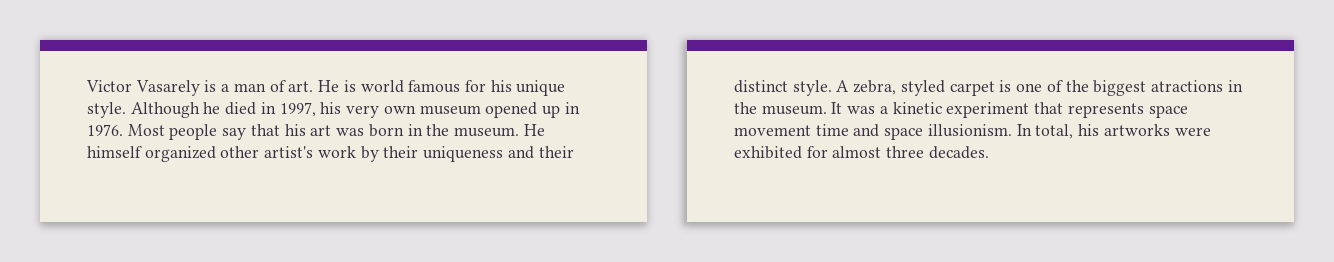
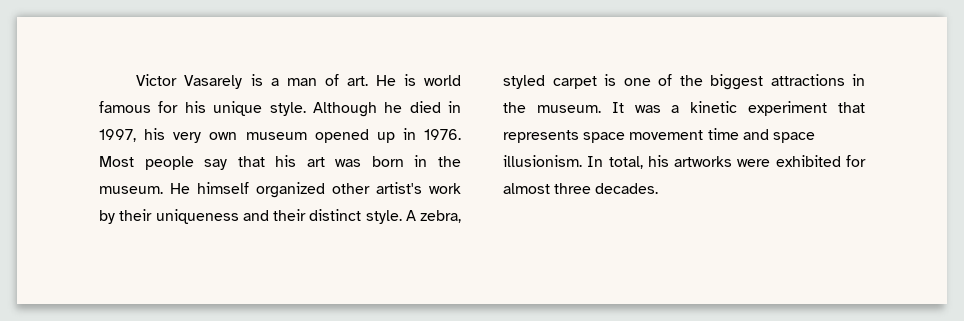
- A zebra, styled carpet is one of the biggest atractions in the museum.
+ A zebra, styled carpet is one of the biggest attractions in the museum.

